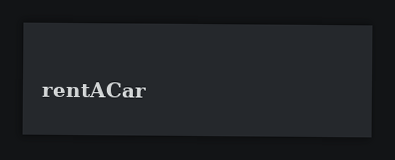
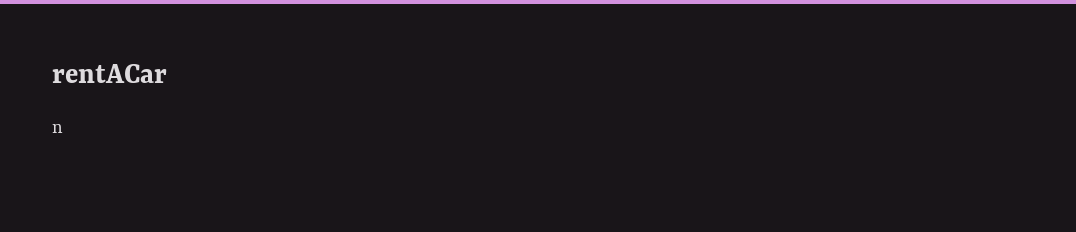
+ n

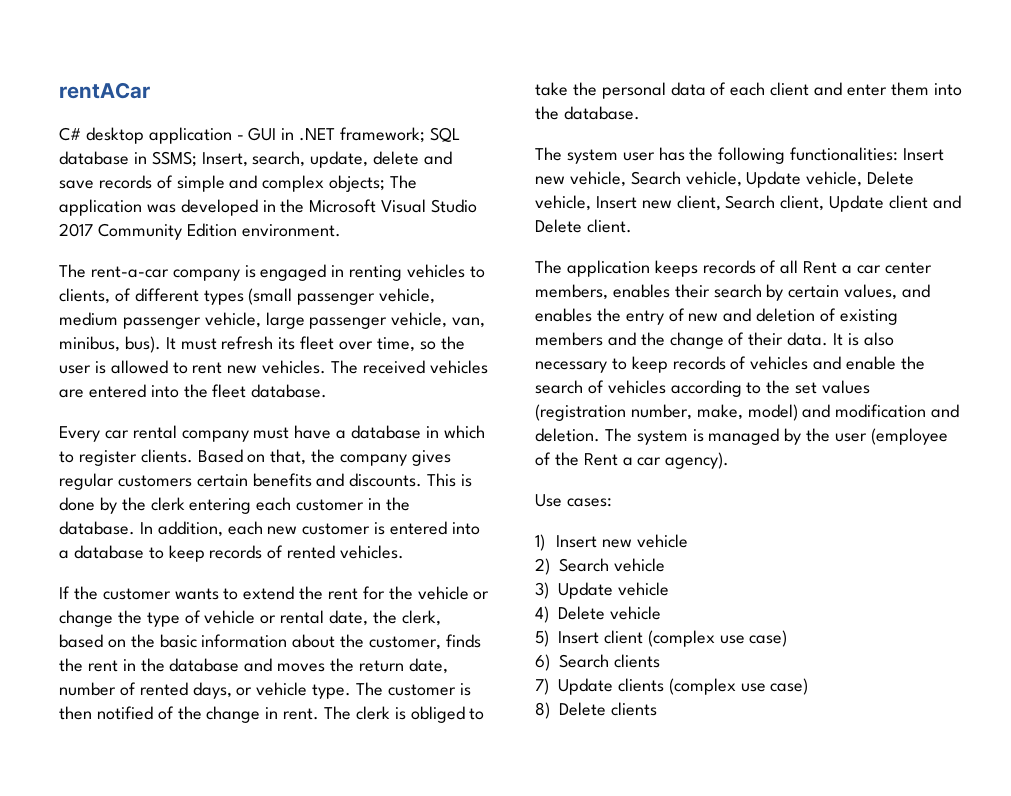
- n
+ C# desktop application - GUI in .NET framework; SQL database in SSMS; Insert, search, update, delete and save records of simple and complex objects; The application was developed in the Microsoft Visual Studio 2017 Community Edition environment.
+ The rent-a-car company is engaged in renting vehicles to clients, of different types (small passenger vehicle, medium passenger vehicle, large passenger vehicle, van, minibus, bus). It must refresh its fleet over time, so the user is allowed to rent new vehicles. The received vehicles are entered into the fleet database.
+ Every car rental company must have a database in which to register clients. Based on that, the company gives regular customers certain benefits and discounts. This is done by the clerk entering each customer in the database. In addition, each new customer is entered into a database to keep records of rented vehicles.
+ If the customer wants to extend the rent for the vehicle or change the type of vehicle or rental date, the clerk, based on the basic information about the customer, finds the rent in the database and moves the return date, number of rented days, or vehicle type. The customer is then notified of the change in rent. The clerk is obliged to take the personal data of each client and enter them into the database.
+ The system user has the following functionalities: Insert new vehicle, Search vehicle, Update vehicle, Delete vehicle, Insert new client, Search client, Update client and Delete client.
+ The application keeps records of all Rent a car center members, enables their search by certain values, and enables the entry of new and deletion of existing members and the change of their data. It is also necessary to keep records of vehicles and enable the search of vehicles according to the set values (registration number, make, model) and modification and deletion. The system is managed by the user (employee of the Rent a car agency).
+ Use cases:
+ 1) Insert new vehicle
+ 2) Search vehicle
+ 3) Update vehicle
+ 4) Delete vehicle
+ 5) Insert client (complex use case)
+ 6) Search clients
+ 7) Update clients (complex use case)
+ 8) Delete clients

